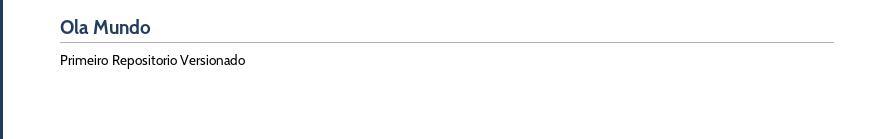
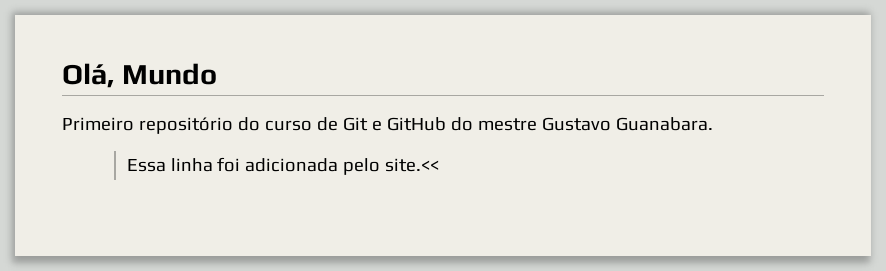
- Ola Mundo
+ Olá, Mundo
- Primeiro Repositorio Versionado
+ Primeiro repositório do curso de Git e GitHub do mestre Gustavo Guanabara.
+ Essa linha foi adicionada pelo site.<<

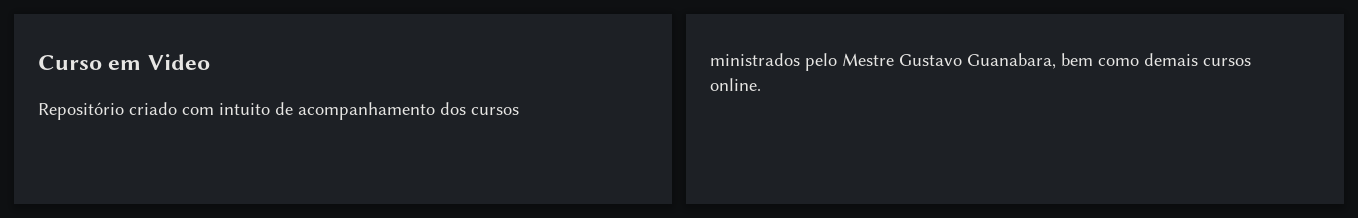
- Olá, Mundo
- Primeiro repositório do curso de Git e GitHub do mestre Gustavo Guanabara.
- Essa linha foi adicionada pelo site.<<
+ Curso em Video
+ Repositório criado com intuito de acompanhamento dos cursos ministrados pelo Mestre Gustavo Guanabara, bem como demais cursos online.

